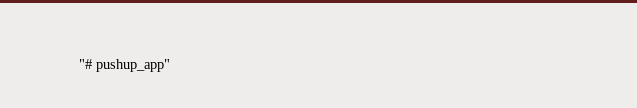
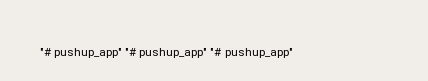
- "# pushup_app"
+ "# pushup_app" "# pushup_app" "# pushup_app"

